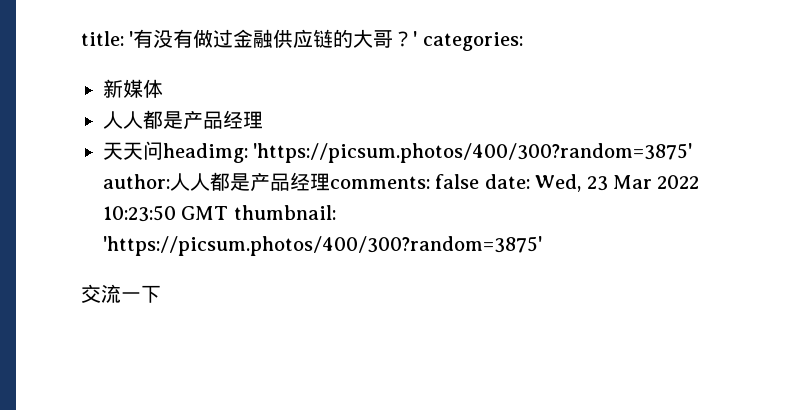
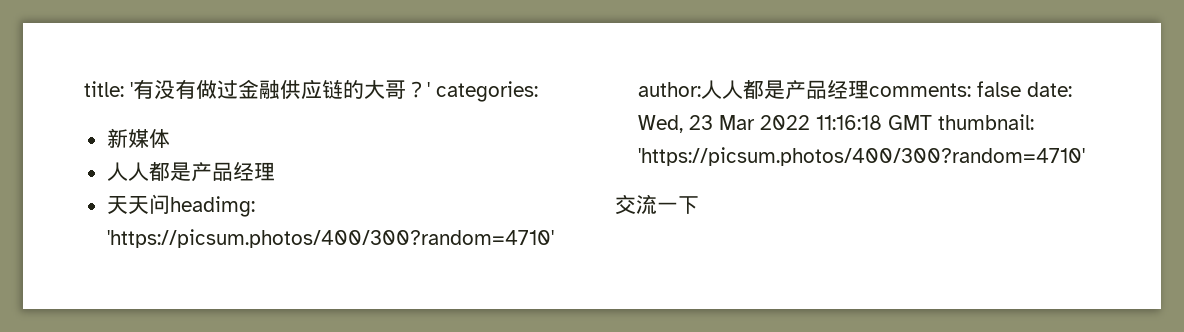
- 天天问headimg: 'https://picsum.photos/400/300?random=3875' author:人人都是产品经理comments: false date: Wed, 23 Mar 2022 10:23:50 GMT thumbnail: 'https://picsum.photos/400/300?random=3875'
+ 天天问headimg: 'https://picsum.photos/400/300?random=4710' author:人人都是产品经理comments: false date: Wed, 23 Mar 2022 11:16:18 GMT thumbnail: 'https://picsum.photos/400/300?random=4710'

